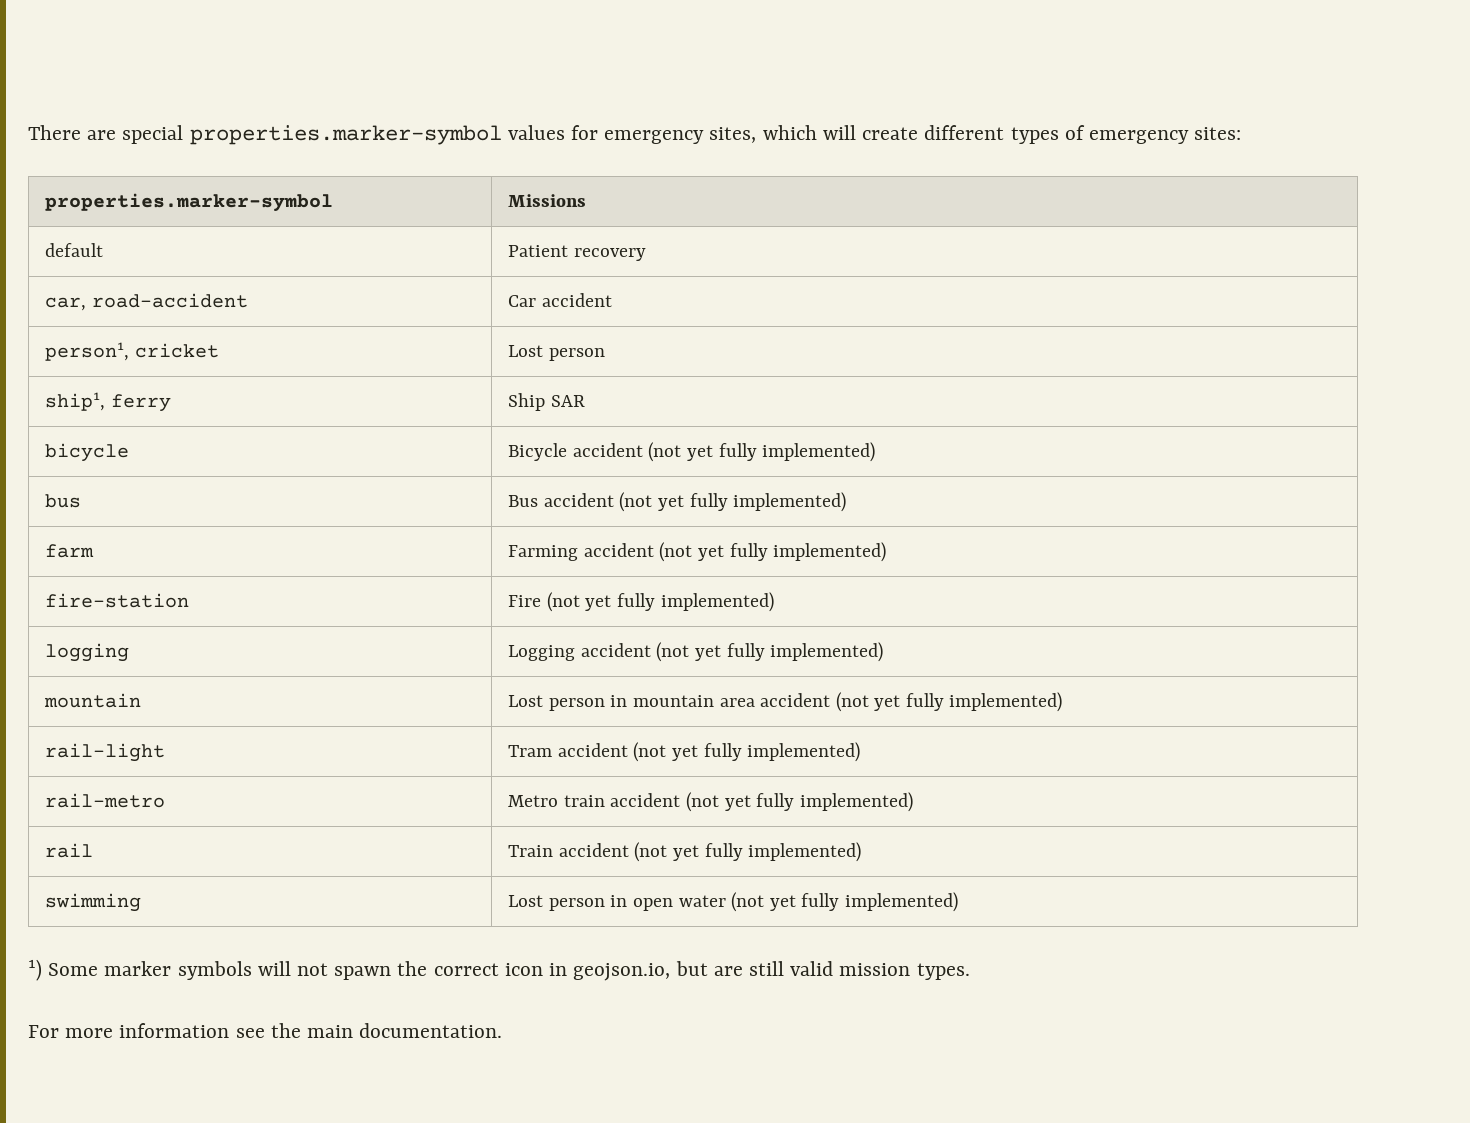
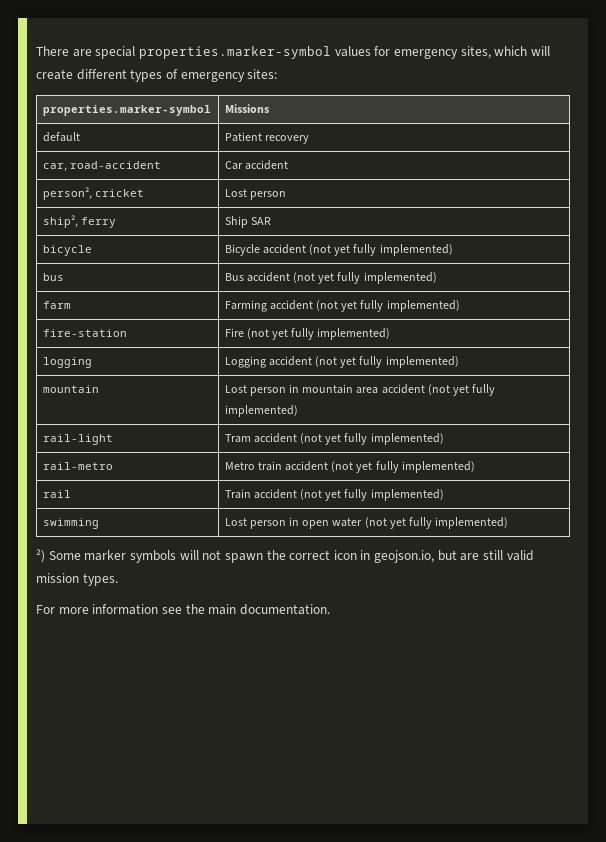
- person¹, cricket | Lost person
+ person², cricket | Lost person
- ship¹, ferry | Ship SAR
+ ship², ferry | Ship SAR
- ¹) Some marker symbols will not spawn the correct icon in geojson.io, but are still valid mission types.
+ ²) Some marker symbols will not spawn the correct icon in geojson.io, but are still valid mission types.

